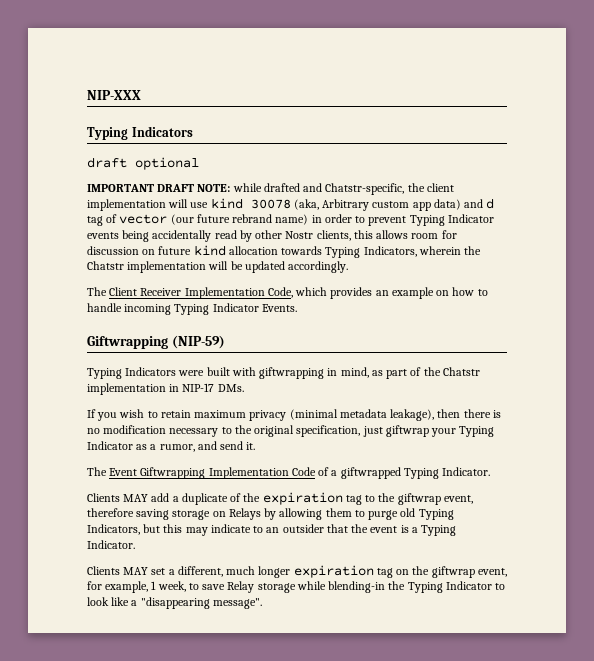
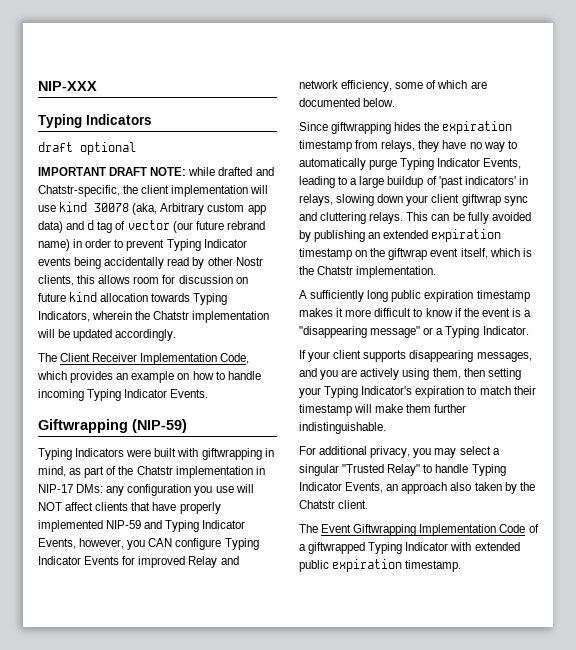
- Typing Indicators were built with giftwrapping in mind, as part of the Chatstr implementation in NIP-17 DMs.
- If you wish to retain maximum privacy (minimal metadata leakage), then there is no modification necessary to the original specification, just giftwrap your Typing Indicator as a rumor, and send it.
+ Typing Indicators were built with giftwrapping in mind, as part of the Chatstr implementation in NIP-17 DMs: any configuration you use will NOT affect clients that have properly implemented NIP-59 and Typing Indicator Events, however, you CAN configure Typing Indicator Events for improved Relay and network efficiency, some of which are documented below.
+ Since giftwrapping hides the expiration timestamp from relays, they have no way to automatically purge Typing Indicator Events, leading to a large buildup of 'past indicators' in relays, slowing down your client giftwrap sync and cluttering relays. This can be fully avoided by publishing an extended expiration timestamp on the giftwrap event itself, which is the Chatstr implementation.
+ A sufficiently long public expiration timestamp makes it more difficult to know if the event is a "disappearing message" or a Typing Indicator.
+ If your client supports disappearing messages, and you are actively using them, then setting your Typing Indicator's expiration to match their timestamp will make them further indistinguishable.
+ For additional privacy, you may select a singular "Trusted Relay" to handle Typing Indicator Events, an approach also taken by the Chatstr client.
- The Event Giftwrapping Implementation Code of a giftwrapped Typing Indicator.
- Clients MAY add a duplicate of the expiration tag to the giftwrap event, therefore saving storage on Relays by allowing them to purge old Typing Indicators, but this may indicate to an outsider that the event is a Typing Indicator.
- Clients MAY set a different, much longer expiration tag on the giftwrap event, for example, 1 week, to save Relay storage while blending-in the Typing Indicator to look like a "disappearing message".
+ The Event Giftwrapping Implementation Code of a giftwrapped Typing Indicator with extended public expiration timestamp.

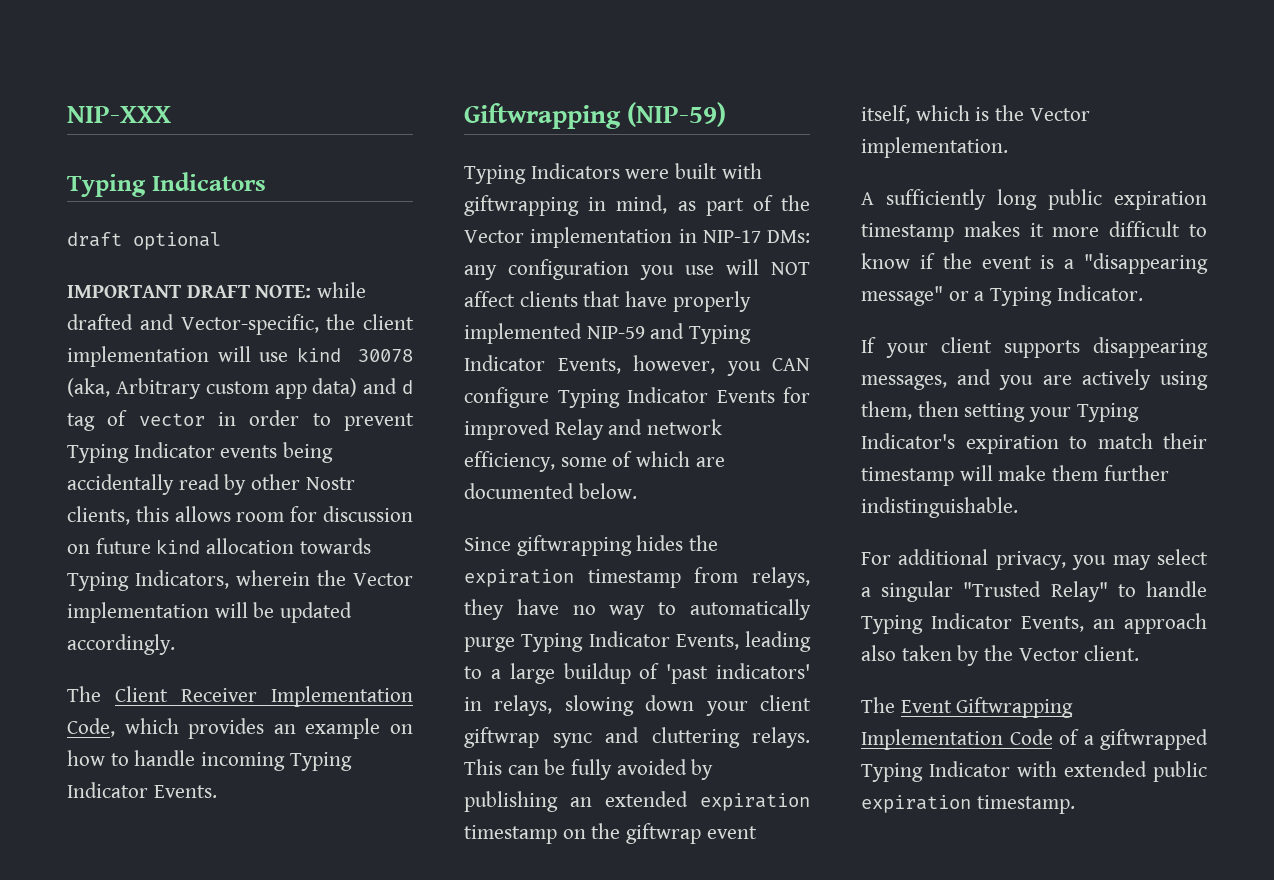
- IMPORTANT DRAFT NOTE: while drafted and Chatstr-specific, the client implementation will use kind 30078 (aka, Arbitrary custom app data) and d tag of vector (our future rebrand name) in order to prevent Typing Indicator events being accidentally read by other Nostr clients, this allows room for discussion on future kind allocation towards Typing Indicators, wherein the Chatstr implementation will be updated accordingly.
+ IMPORTANT DRAFT NOTE: while drafted and Vector-specific, the client implementation will use kind 30078 (aka, Arbitrary custom app data) and d tag of vector in order to prevent Typing Indicator events being accidentally read by other Nostr clients, this allows room for discussion on future kind allocation towards Typing Indicators, wherein the Vector implementation will be updated accordingly.
- Typing Indicators were built with giftwrapping in mind, as part of the Chatstr implementation in NIP-17 DMs: any configuration you use will NOT affect clients that have properly implemented NIP-59 and Typing Indicator Events, however, you CAN configure Typing Indicator Events for improved Relay and network efficiency, some of which are documented below.
+ Typing Indicators were built with giftwrapping in mind, as part of the Vector implementation in NIP-17 DMs: any configuration you use will NOT affect clients that have properly implemented NIP-59 and Typing Indicator Events, however, you CAN configure Typing Indicator Events for improved Relay and network efficiency, some of which are documented below.
- This can be fully avoided by publishing an extended expiration timestamp on the giftwrap event itself, which is the Chatstr implementation.
+ This can be fully avoided by publishing an extended expiration timestamp on the giftwrap event itself, which is the Vector implementation.
- For additional privacy, you may select a singular "Trusted Relay" to handle Typing Indicator Events, an approach also taken by the Chatstr client.
+ For additional privacy, you may select a singular "Trusted Relay" to handle Typing Indicator Events, an approach also taken by the Vector client.

